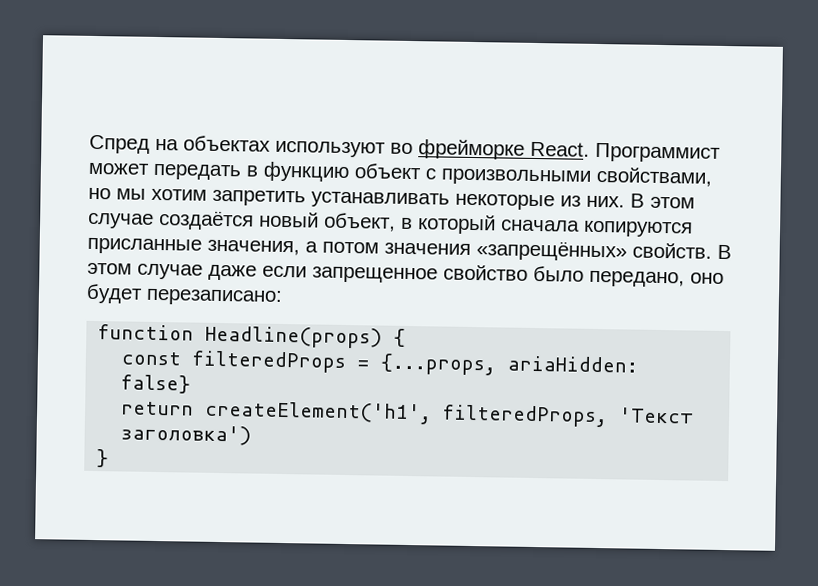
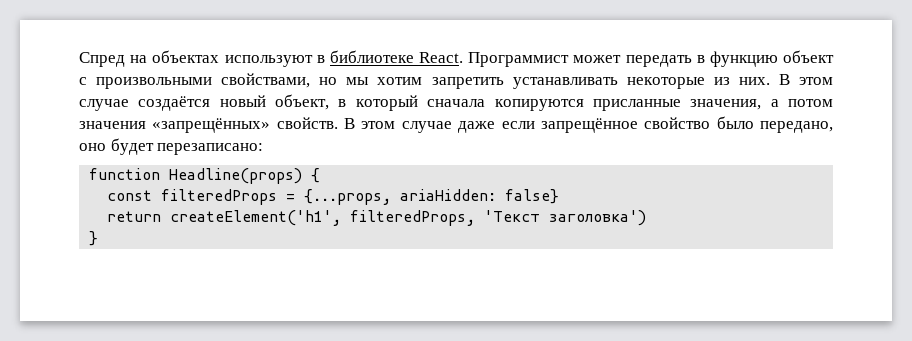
- Спред на объектах используют во фрейморке React.
+ Спред на объектах используют в библиотеке React.
- В этом случае даже если запрещенное свойство было передано, оно будет перезаписано:
+ В этом случае даже если запрещённое свойство было передано, оно будет перезаписано:

